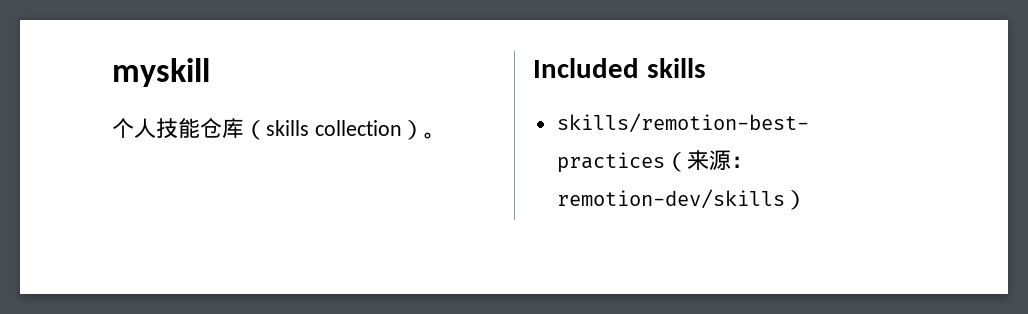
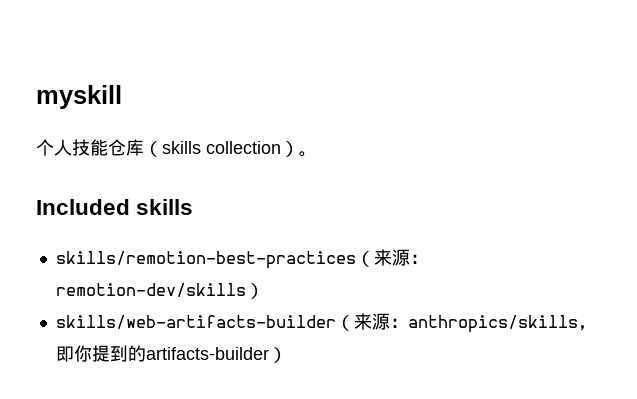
+ skills/web-artifacts-builder（来源：anthropics/skills，即你提到的artifacts-builder）

